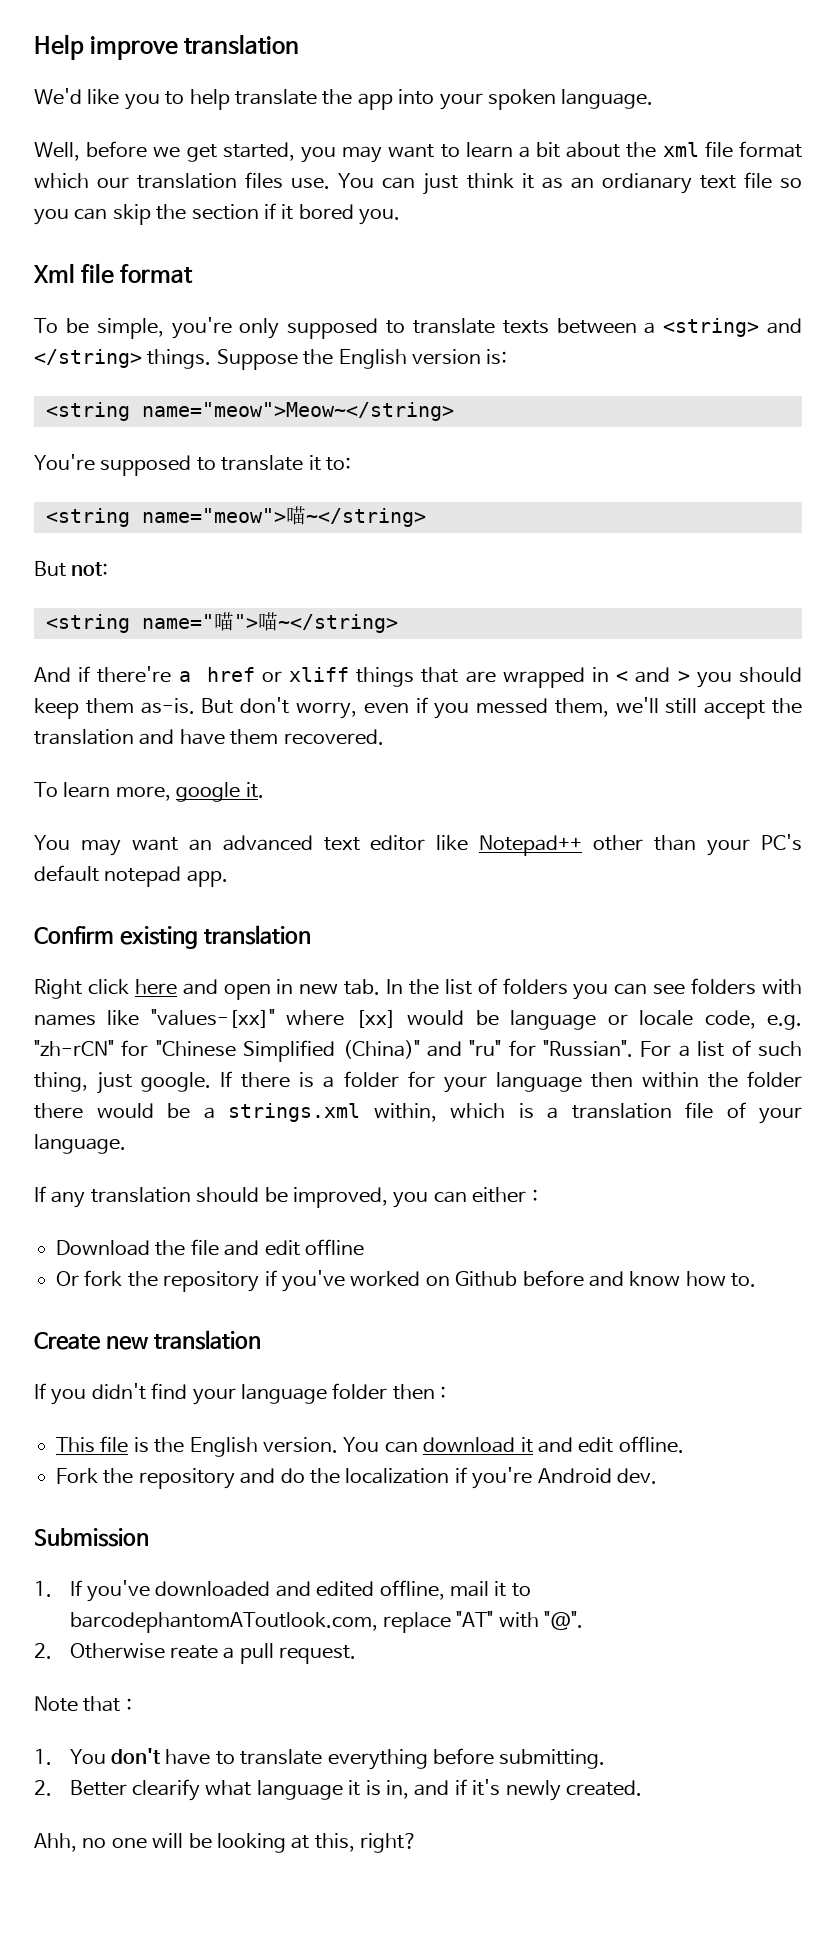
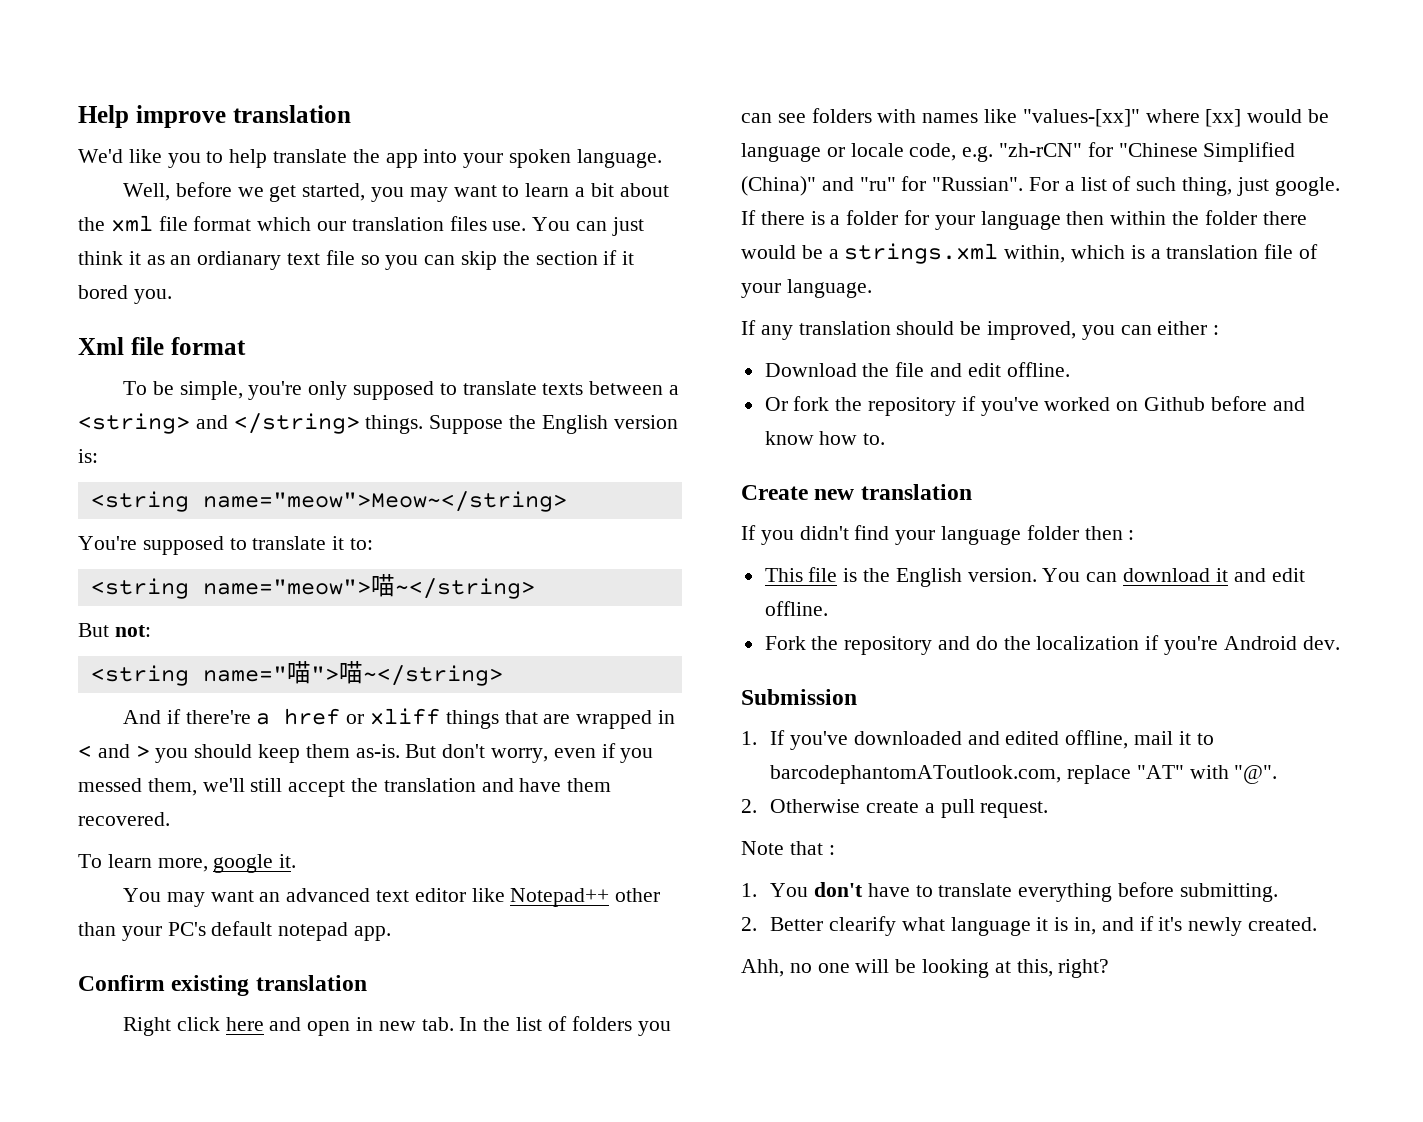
- Download the file and edit offline
+ Download the file and edit offline.
- 2. Otherwise reate a pull request.
+ 2. Otherwise create a pull request.

